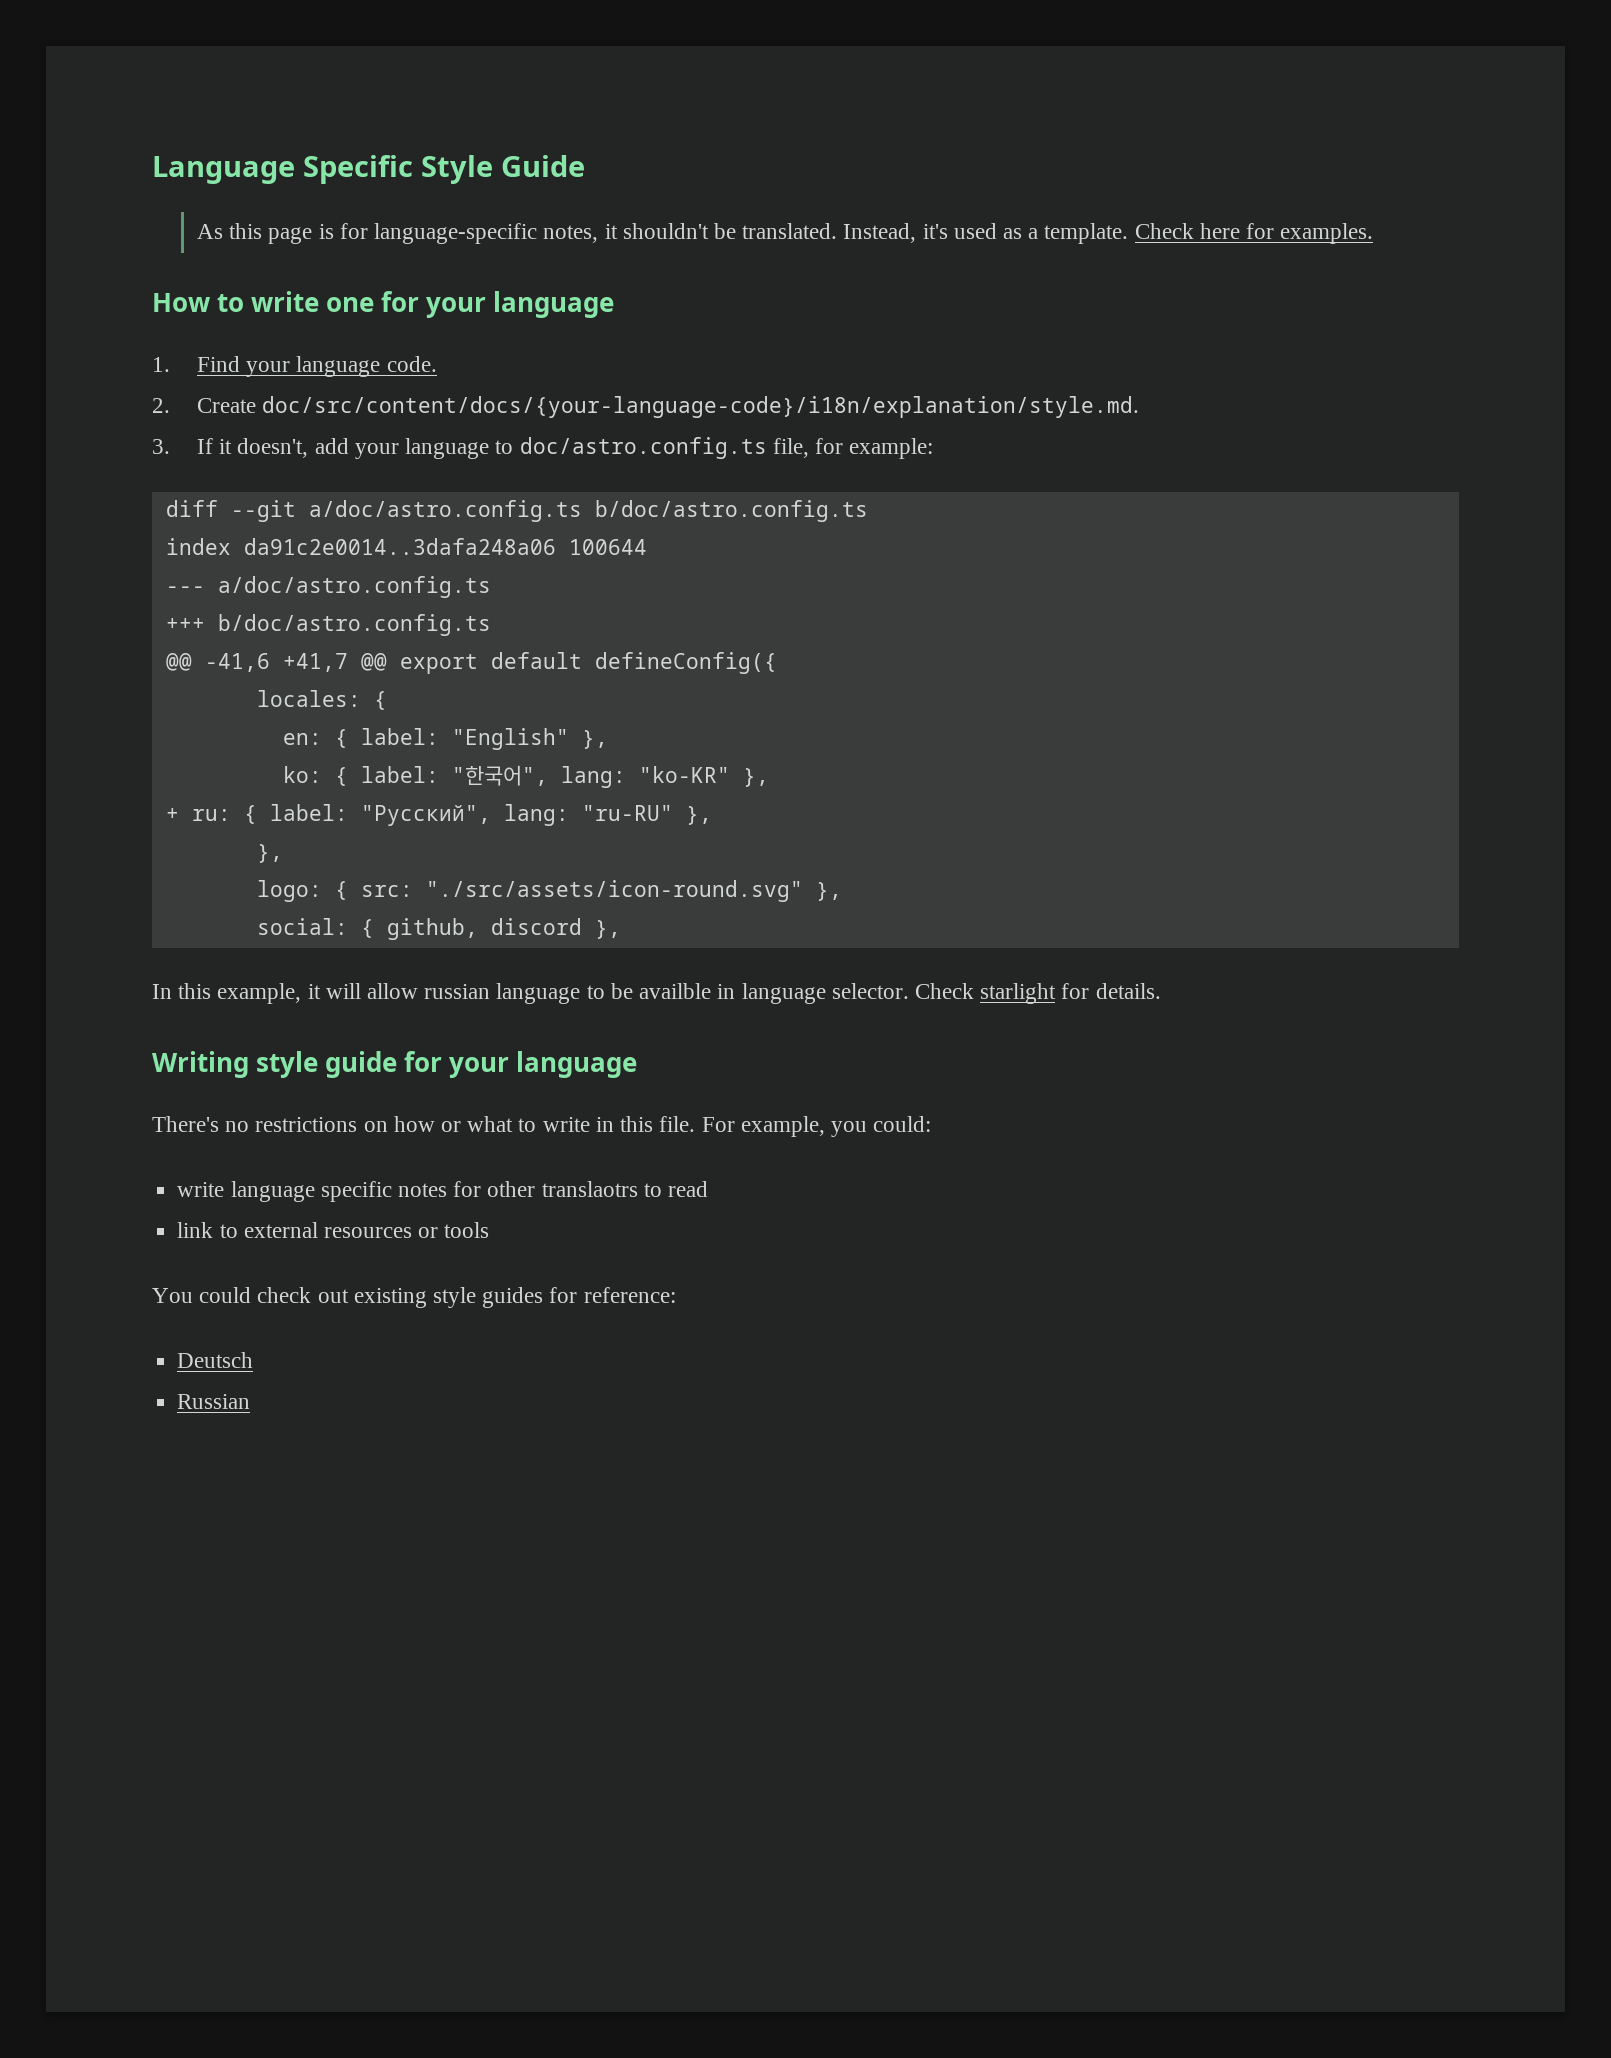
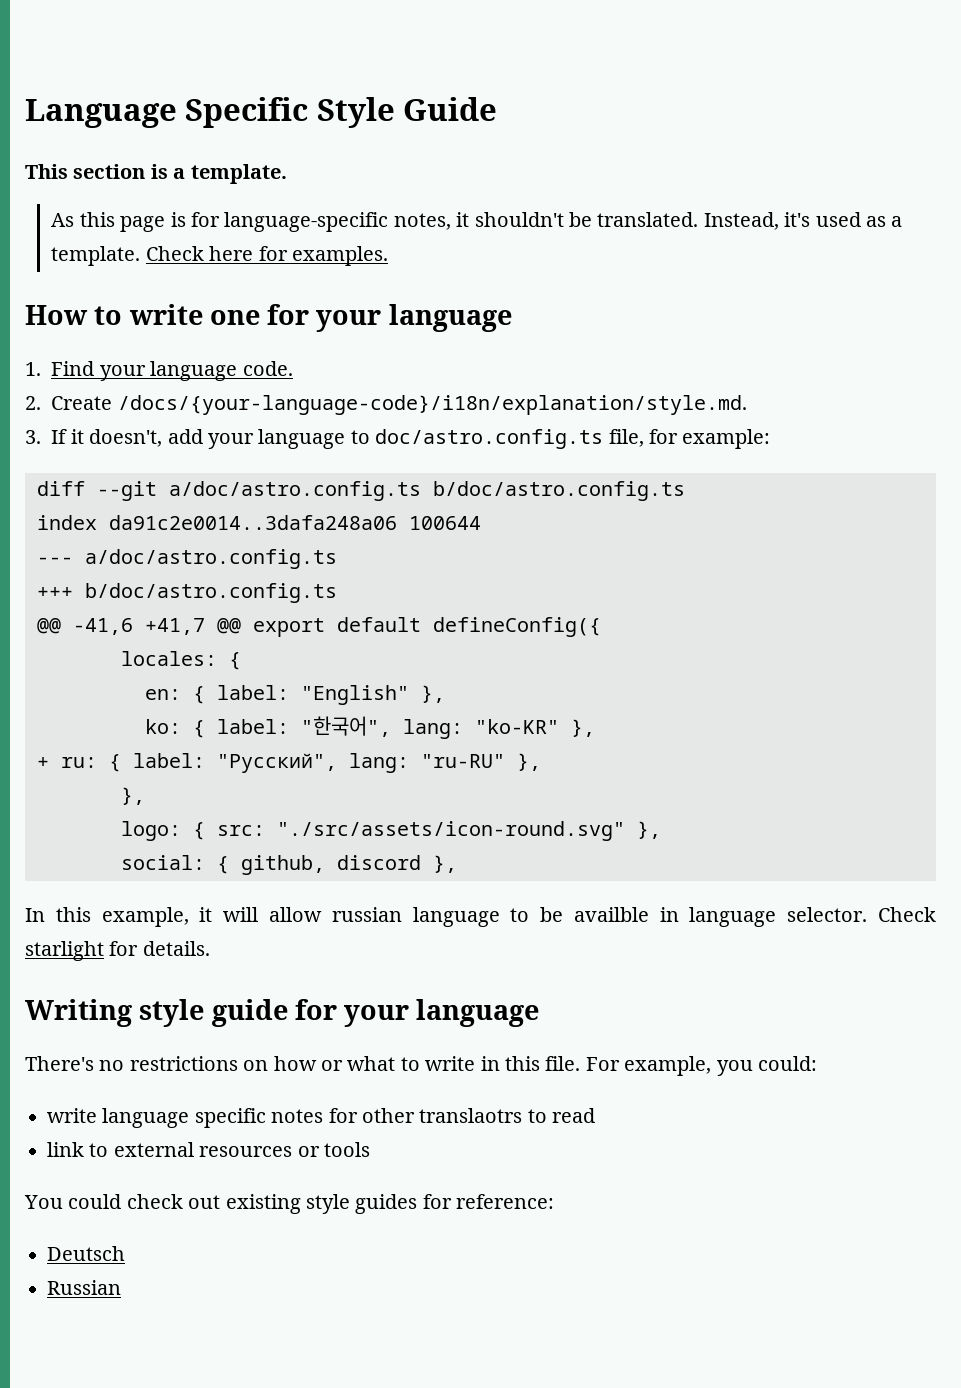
+ This section is a template.
- 2. Create doc/src/content/docs/{your-language-code}/i18n/explanation/style.md.
+ 2. Create /docs/{your-language-code}/i18n/explanation/style.md.

